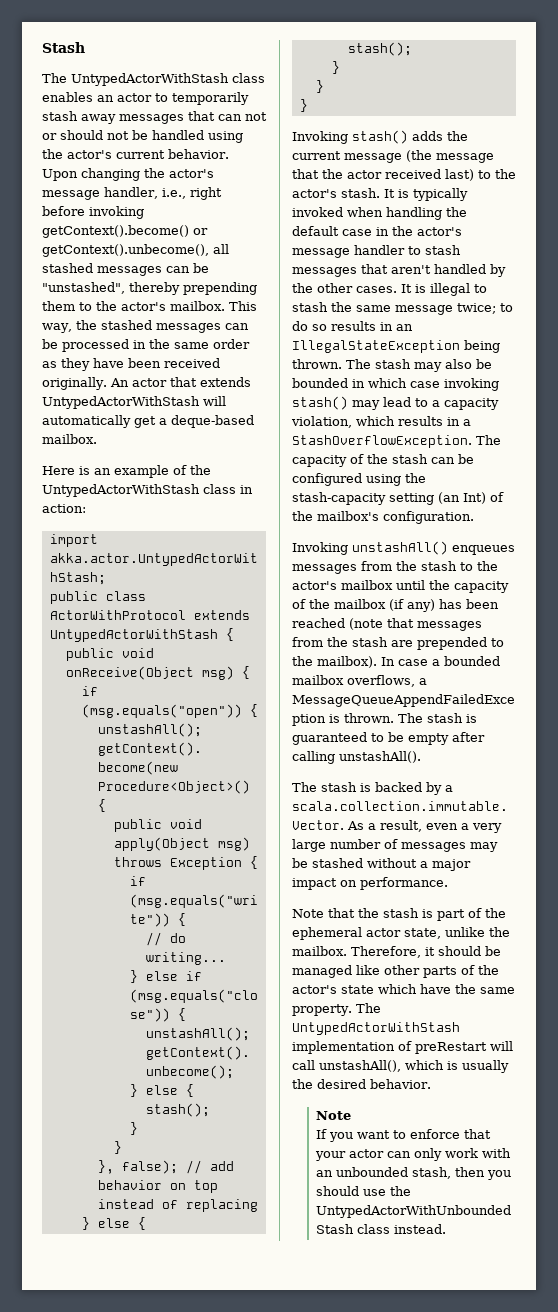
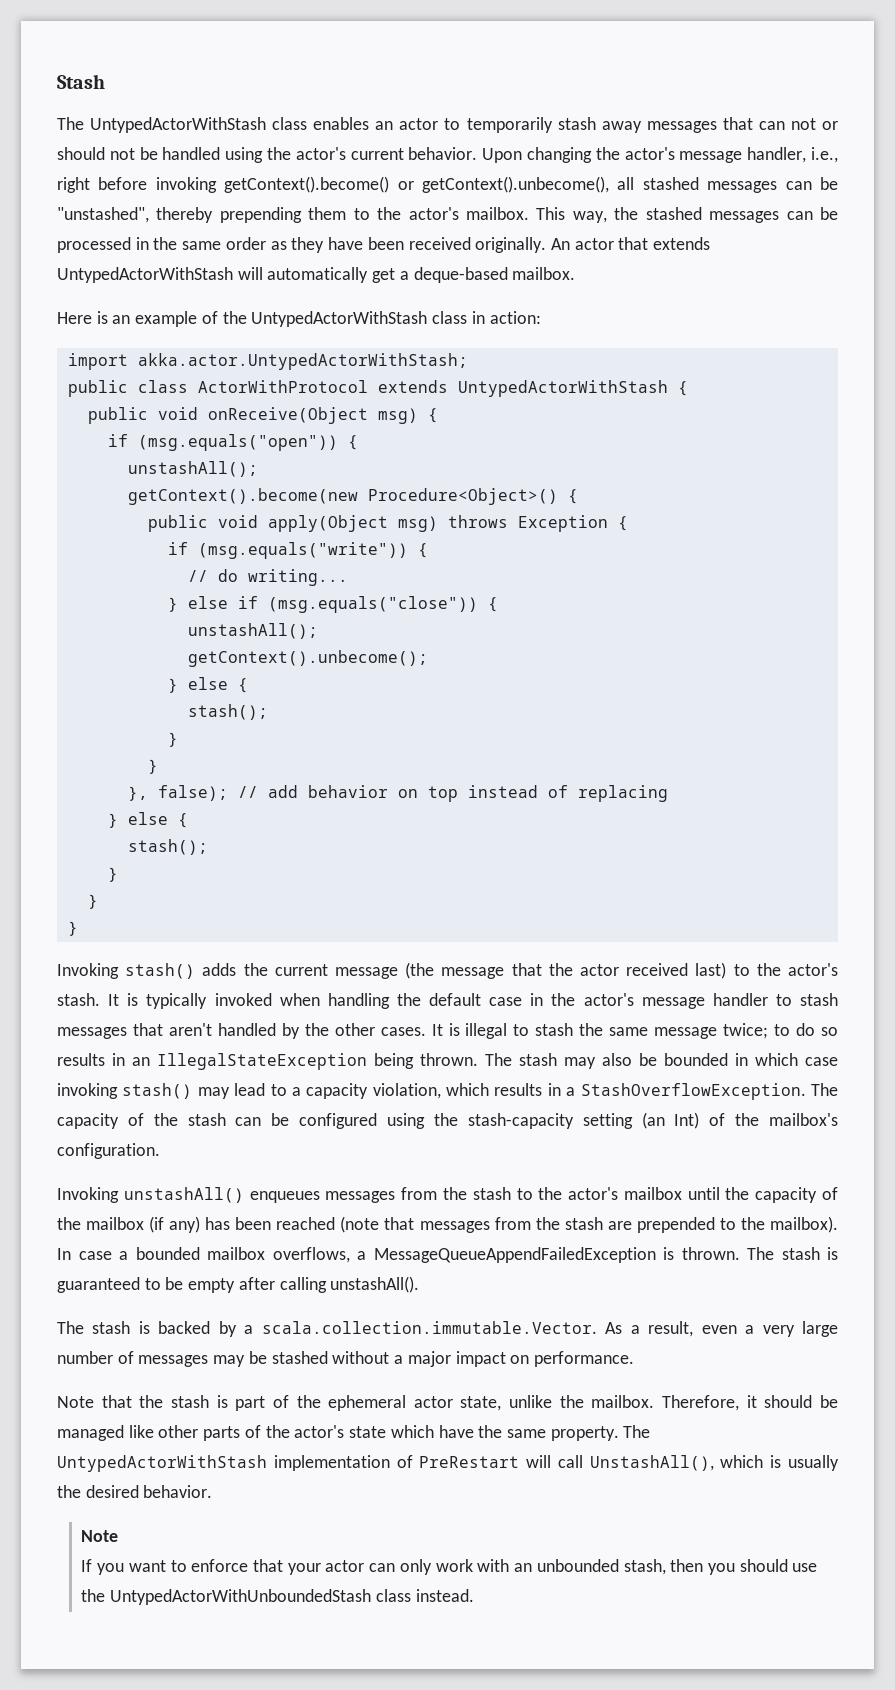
- The UntypedActorWithStash implementation of preRestart will call unstashAll(), which is usually the desired behavior.
+ The UntypedActorWithStash implementation of PreRestart will call UnstashAll(), which is usually the desired behavior.

